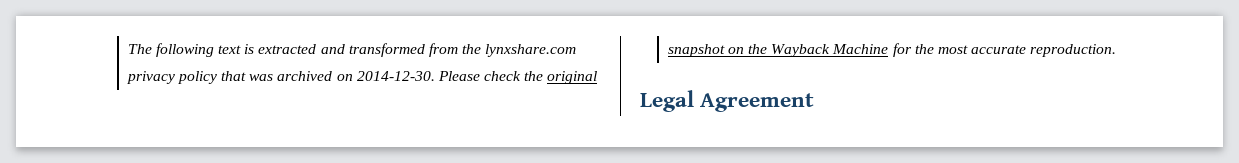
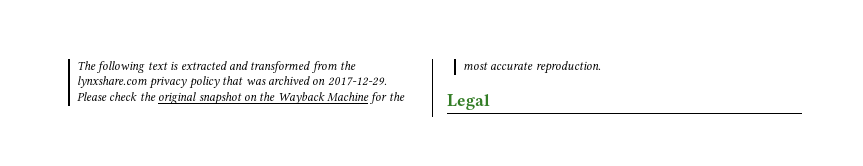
- The following text is extracted and transformed from the lynxshare.com privacy policy that was archived on 2014-12-30.
+ The following text is extracted and transformed from the lynxshare.com privacy policy that was archived on 2017-12-29.
- Legal Agreement
+ Legal

